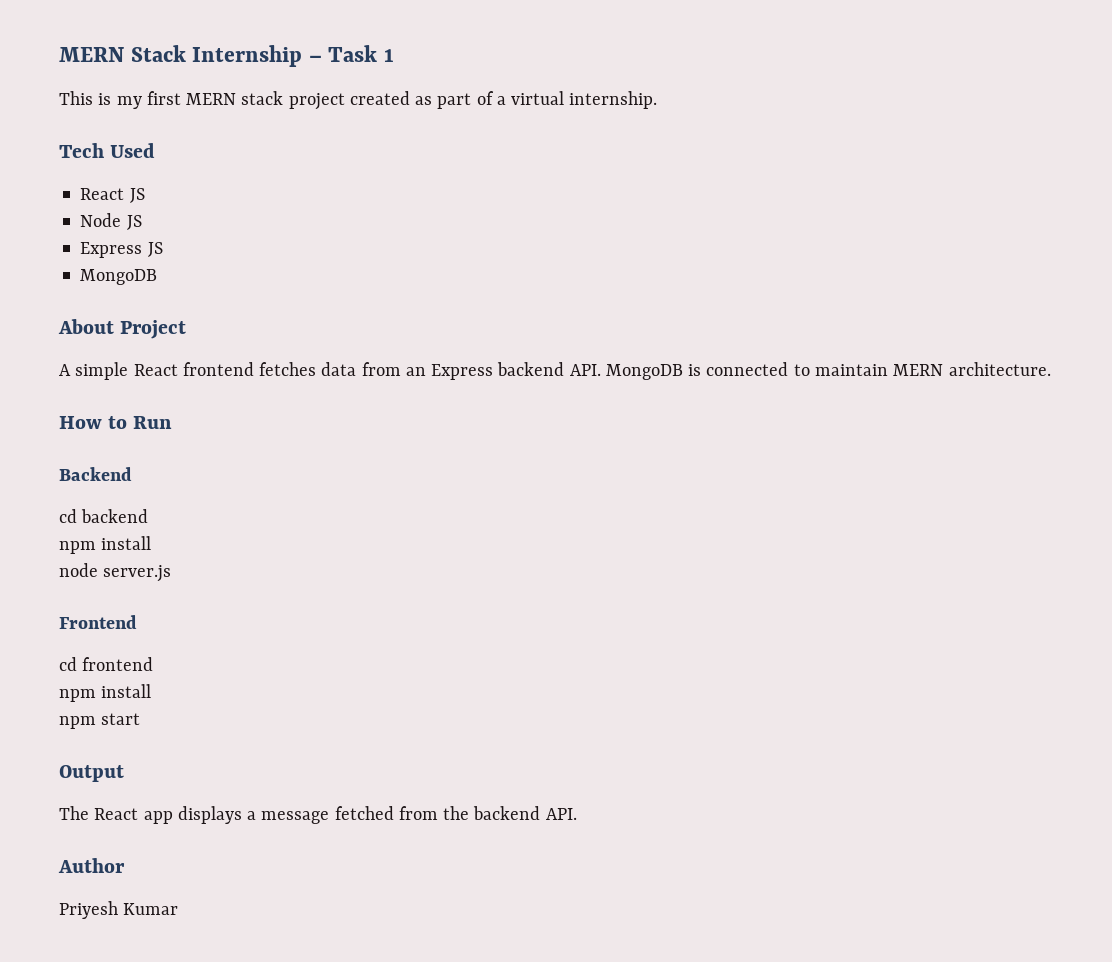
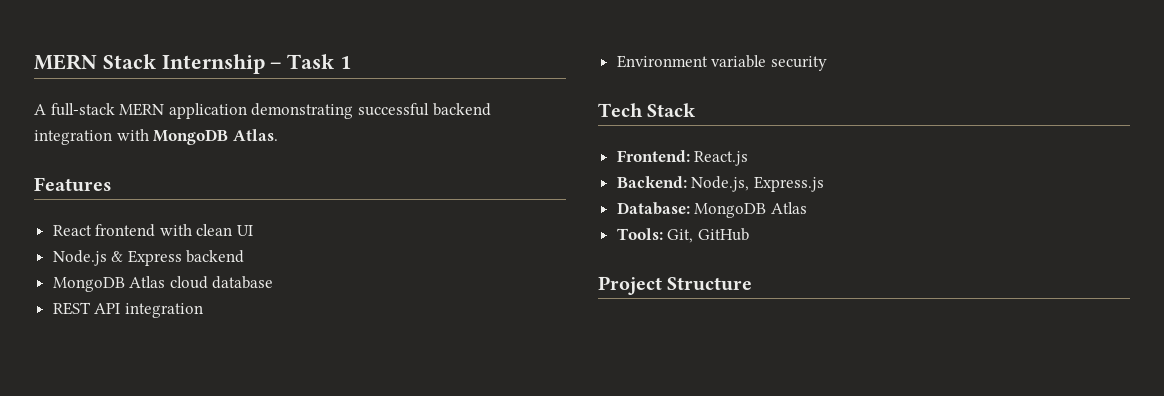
- This is my first MERN stack project created as part of a virtual internship.
- Tech Used
- React JS
- Node JS
- Express JS
- MongoDB
- About Project
- A simple React frontend fetches data from an Express backend API. MongoDB is connected to maintain MERN architecture.
- How to Run
- Backend
- cd backend
- npm install
- node server.js
- Frontend
- cd frontend
- npm install
- npm start
- Output
- The React app displays a message fetched from the backend API.
- Author
- Priyesh Kumar
+ A full-stack MERN application demonstrating successful backend integration with MongoDB Atlas.
+ Features
+ React frontend with clean UI
+ Node.js & Express backend
+ MongoDB Atlas cloud database
+ REST API integration
+ Environment variable security
+ Tech Stack
+ Frontend: React.js
+ Backend: Node.js, Express.js
+ Database: MongoDB Atlas
+ Tools: Git, GitHub
+ Project Structure

